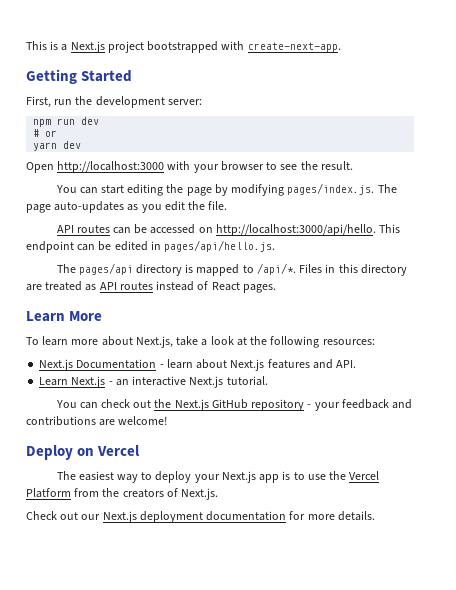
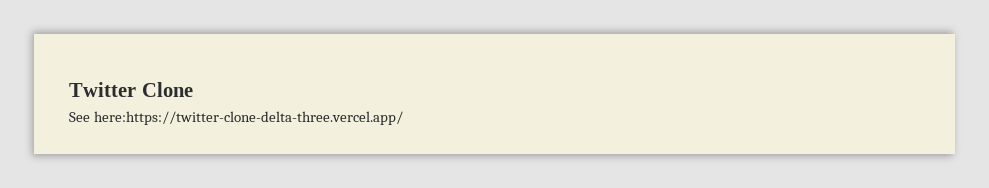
- This is a Next.js project bootstrapped with create-next-app.
- Getting Started
- First, run the development server:
- npm run dev
- # or
- yarn dev
- Open http://localhost:3000 with your browser to see the result.
- You can start editing the page by modifying pages/index.js. The page auto-updates as you edit the file.
- API routes can be accessed on http://localhost:3000/api/hello. This endpoint can be edited in pages/api/hello.js.
- The pages/api directory is mapped to /api/*. Files in this directory are treated as API routes instead of React pages.
- Learn More
- To learn more about Next.js, take a look at the following resources:
- Next.js Documentation - learn about Next.js features and API.
- Learn Next.js - an interactive Next.js tutorial.
- You can check out the Next.js GitHub repository - your feedback and contributions are welcome!
- Deploy on Vercel
- The easiest way to deploy your Next.js app is to use the Vercel Platform from the creators of Next.js.
- Check out our Next.js deployment documentation for more details.
+ Twitter Clone
+ See here:https://twitter-clone-delta-three.vercel.app/

